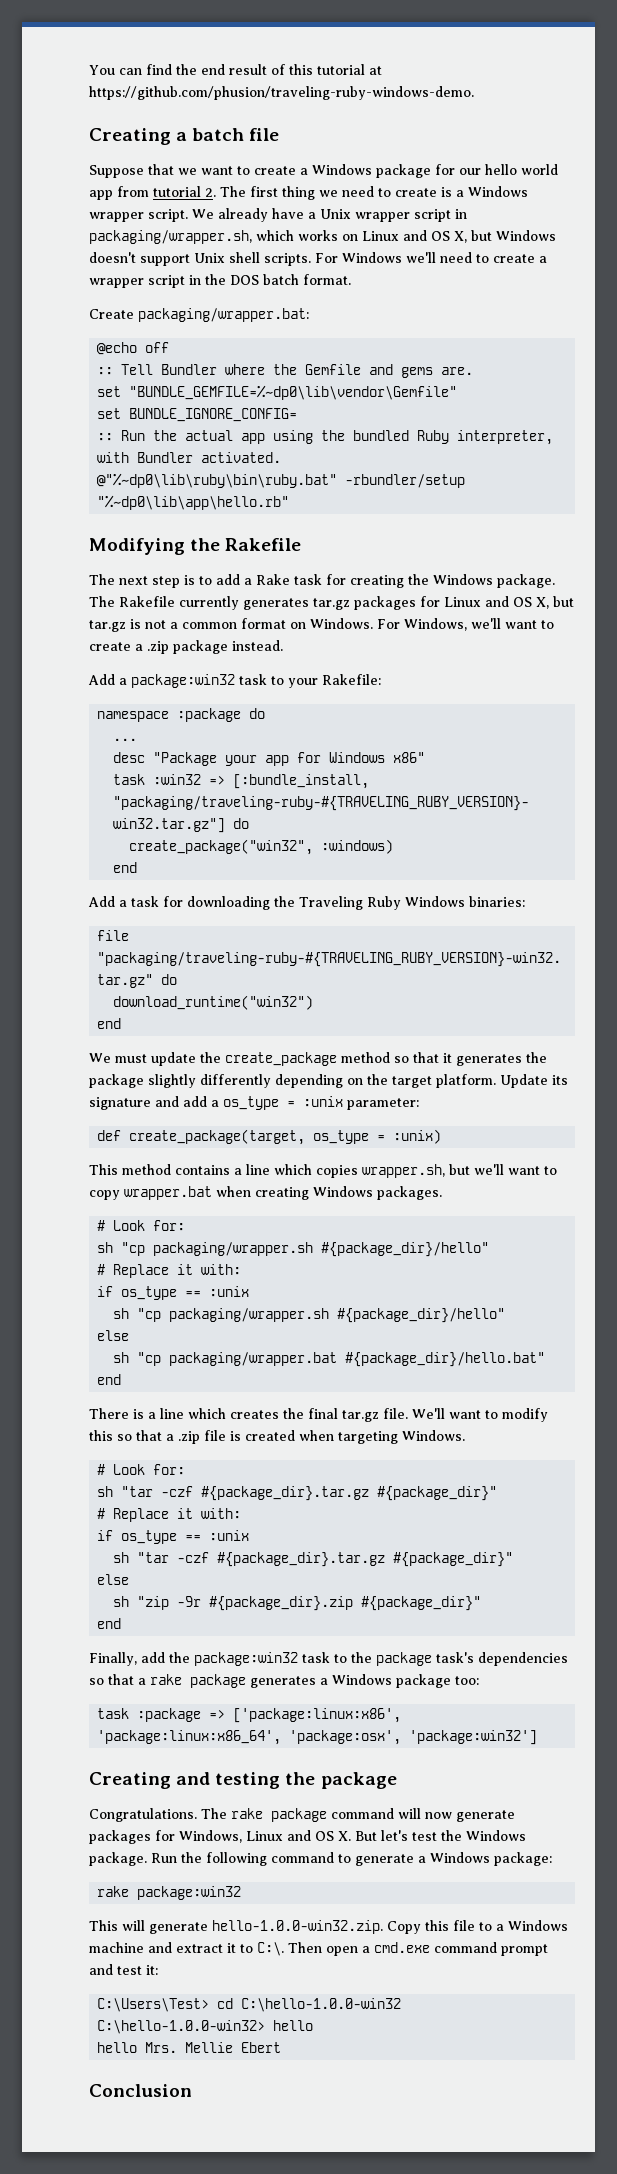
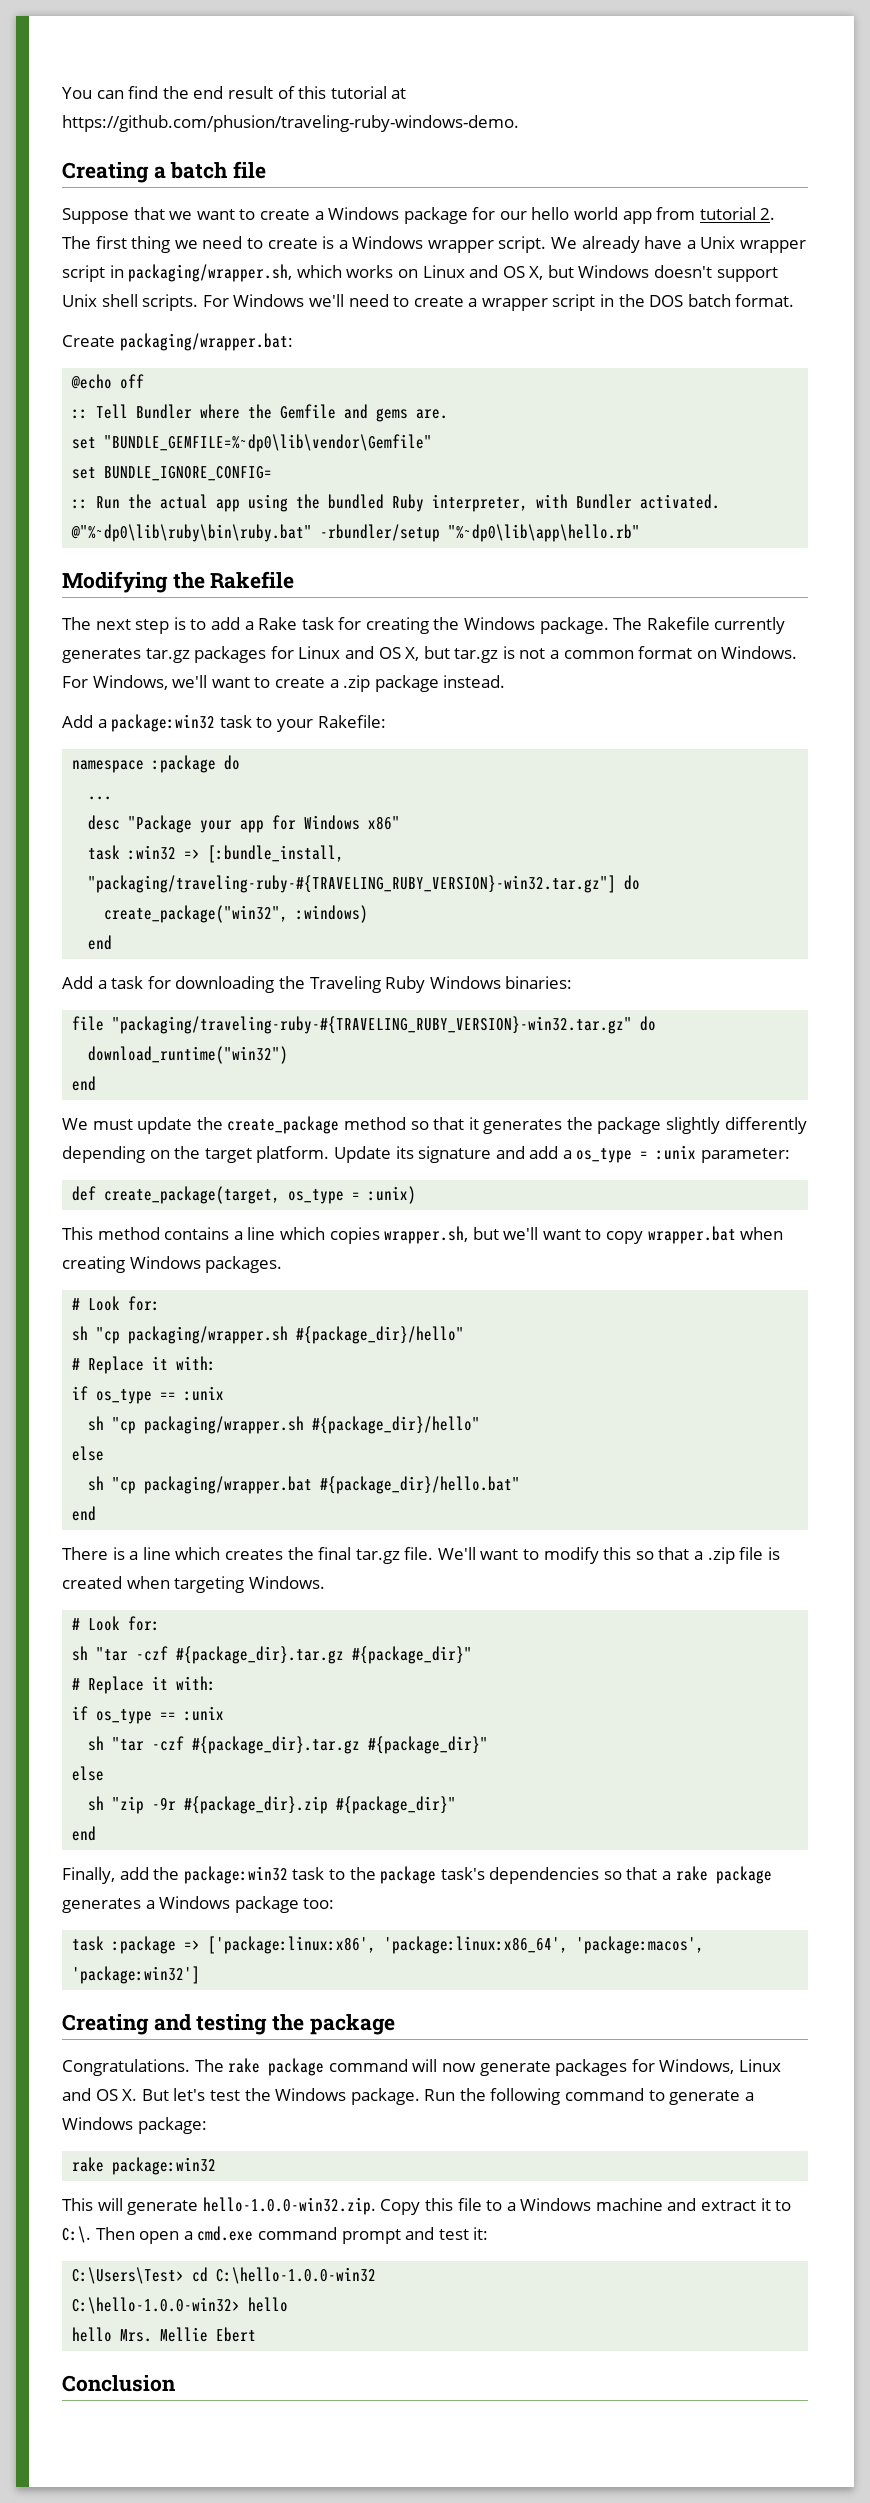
- task :package => ['package:linux:x86', 'package:linux:x86_64', 'package:osx', 'package:win32']
+ task :package => ['package:linux:x86', 'package:linux:x86_64', 'package:macos', 'package:win32']

